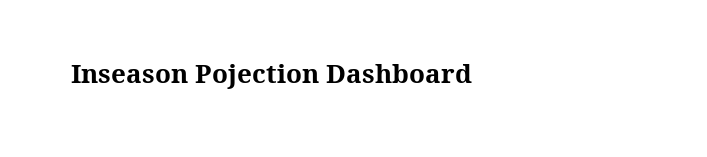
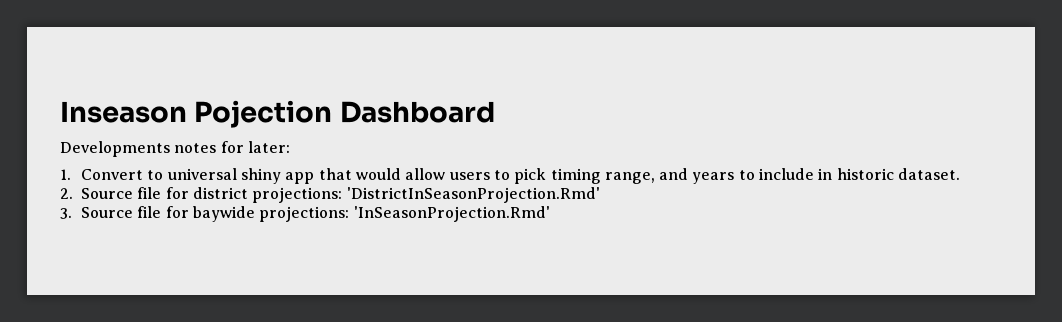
+ Developments notes for later:
+ 1. Convert to universal shiny app that would allow users to pick timing range, and years to include in historic dataset.
+ 2. Source file for district projections: 'DistrictInSeasonProjection.Rmd'
+ 3. Source file for baywide projections: 'InSeasonProjection.Rmd'

